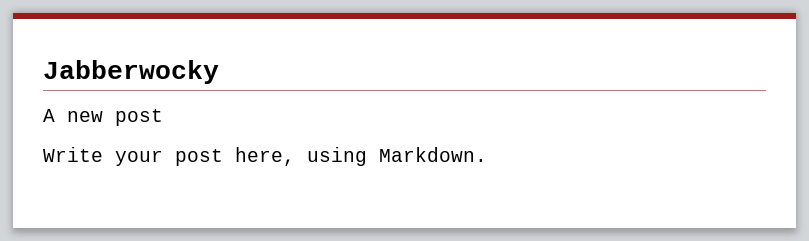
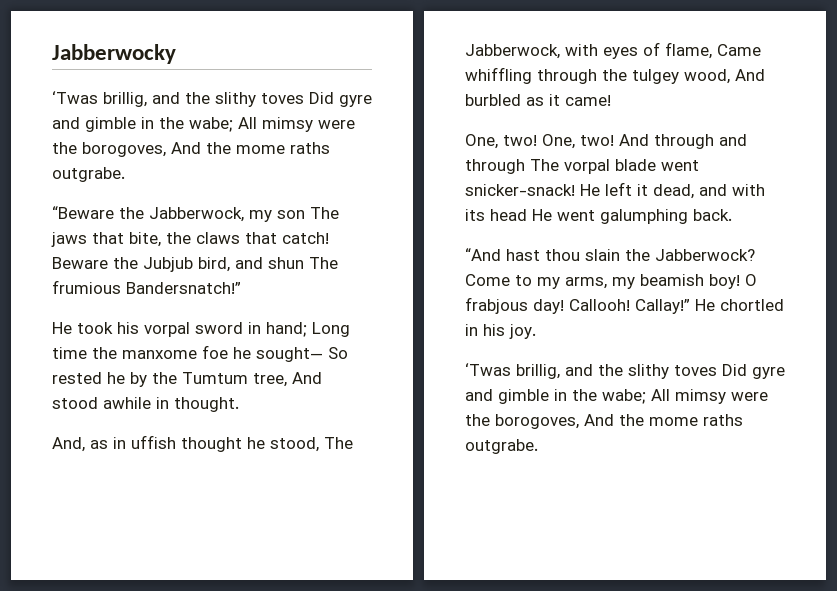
  Jabberwocky
- A new post
- Write your post here, using Markdown.
+ ‘Twas brillig, and the slithy toves Did gyre and gimble in the wabe; All mimsy were the borogoves, And the mome raths outgrabe.
+ “Beware the Jabberwock, my son The jaws that bite, the claws that catch! Beware the Jubjub bird, and shun The frumious Bandersnatch!”
+ He took his vorpal sword in hand; Long time the manxome foe he sought— So rested he by the Tumtum tree, And stood awhile in thought.
+ And, as in uffish thought he stood, The Jabberwock, with eyes of flame, Came whiffling through the tulgey wood, And burbled as it came!
+ One, two! One, two! And through and through The vorpal blade went snicker-snack! He left it dead, and with its head He went galumphing back.
+ “And hast thou slain the Jabberwock? Come to my arms, my beamish boy! O frabjous day! Callooh! Callay!” He chortled in his joy.
+ ‘Twas brillig, and the slithy toves Did gyre and gimble in the wabe; All mimsy were the borogoves, And the mome raths outgrabe.

